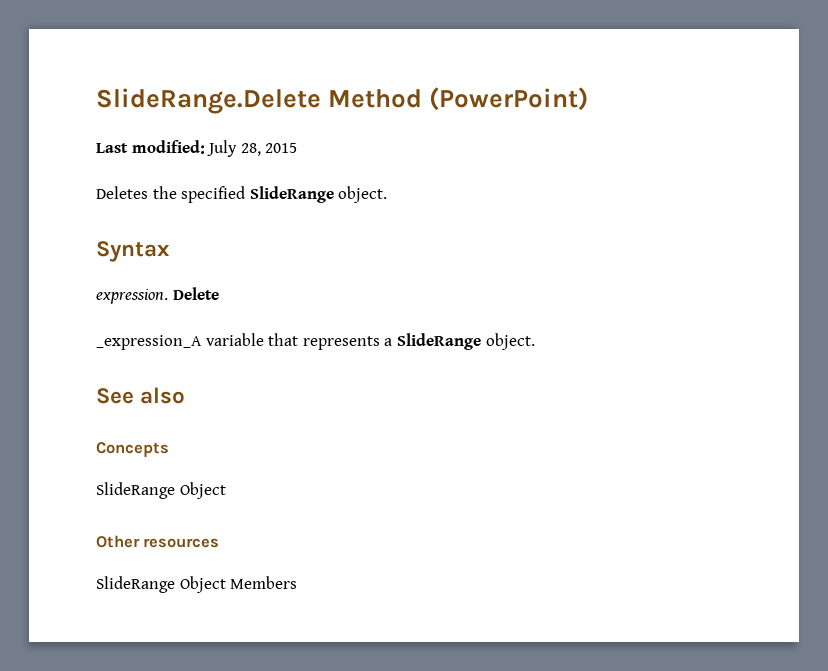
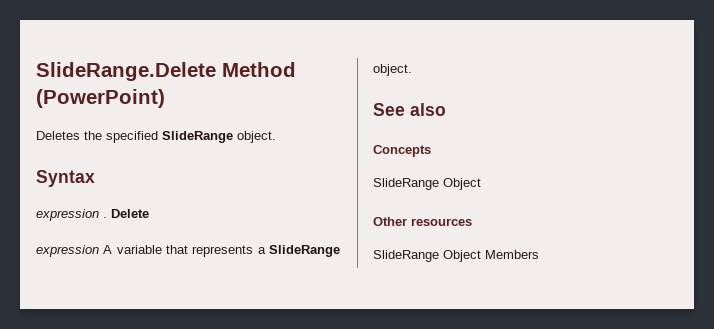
- Last modified: July 28, 2015
- expression.
+ expression .
- _expression_A variable that represents a SlideRange object.
+ expression A variable that represents a SlideRange object.

